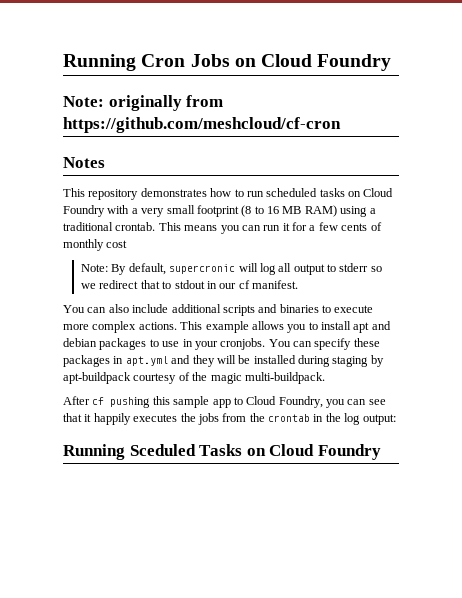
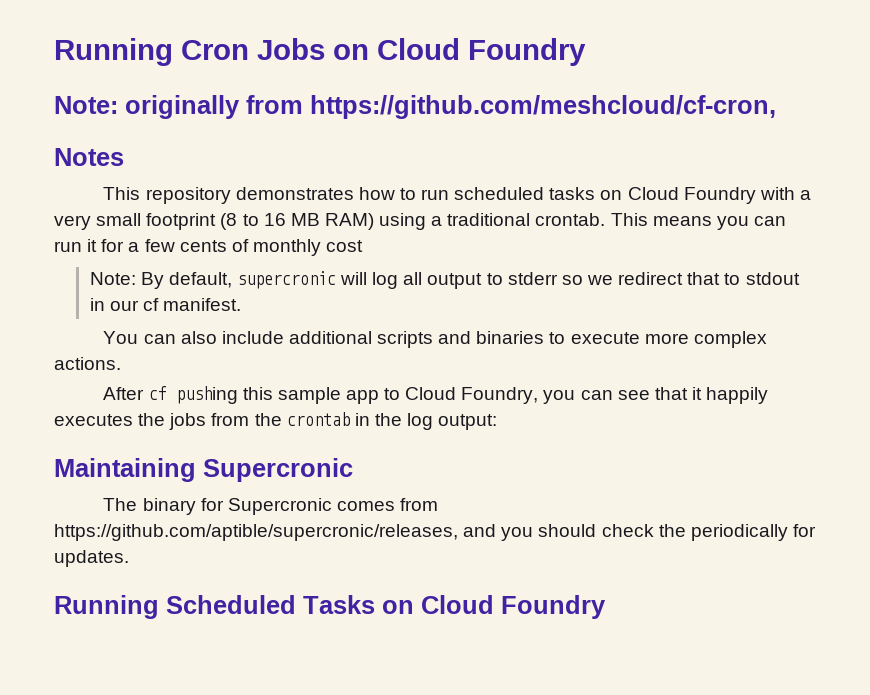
- Note: originally from https://github.com/meshcloud/cf-cron
+ Note: originally from https://github.com/meshcloud/cf-cron,
- This example allows you to install apt and debian packages to use in your cronjobs. You can specify these packages in apt.yml and they will be installed during staging by apt-buildpack courtesy of the magic multi-buildpack.
- Running Sceduled Tasks on Cloud Foundry
+ Maintaining Supercronic
+ The binary for Supercronic comes from https://github.com/aptible/supercronic/releases, and you should check the periodically for updates.
+ Running Scheduled Tasks on Cloud Foundry

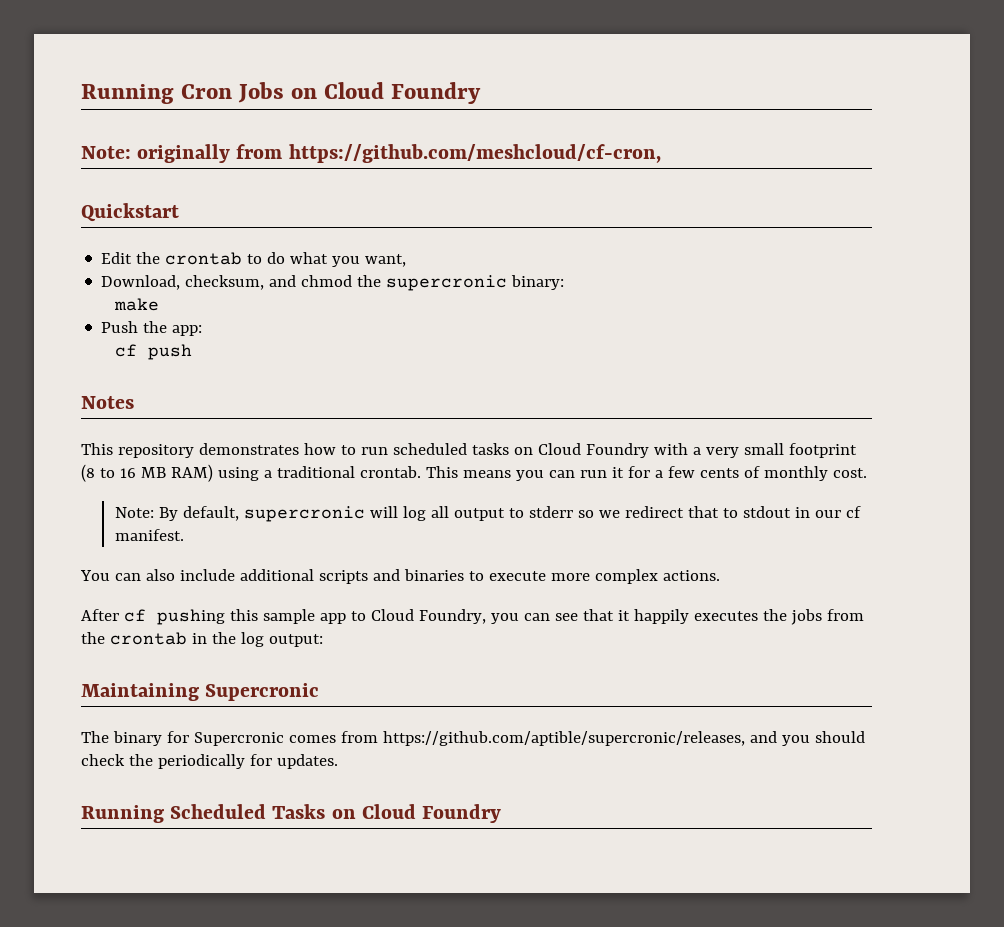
+ Quickstart
+ Edit the crontab to do what you want,
+ Download, checksum, and chmod the supercronic binary:
+ make
+ Push the app:
+ cf push
- This means you can run it for a few cents of monthly cost
+ This means you can run it for a few cents of monthly cost.

